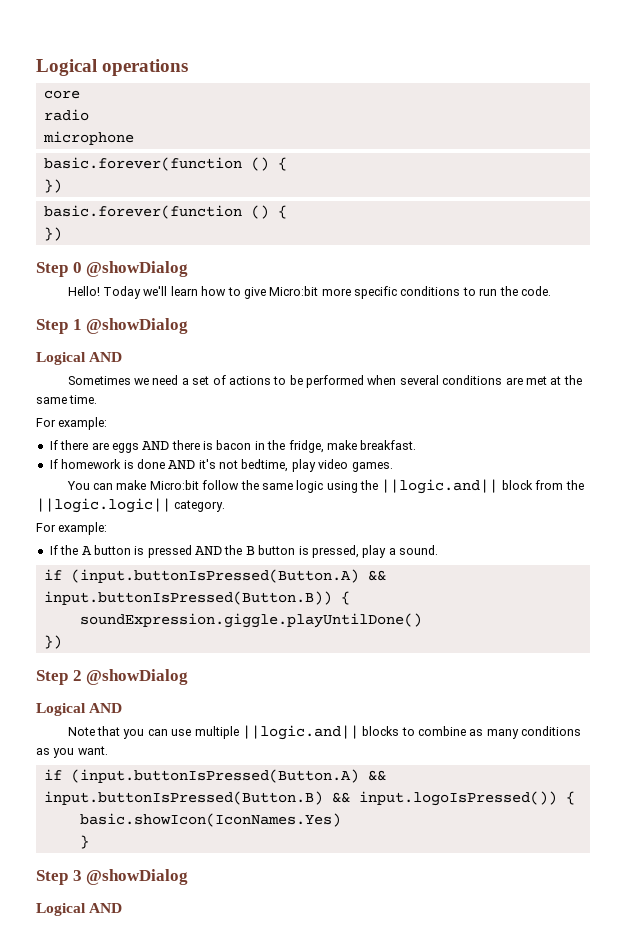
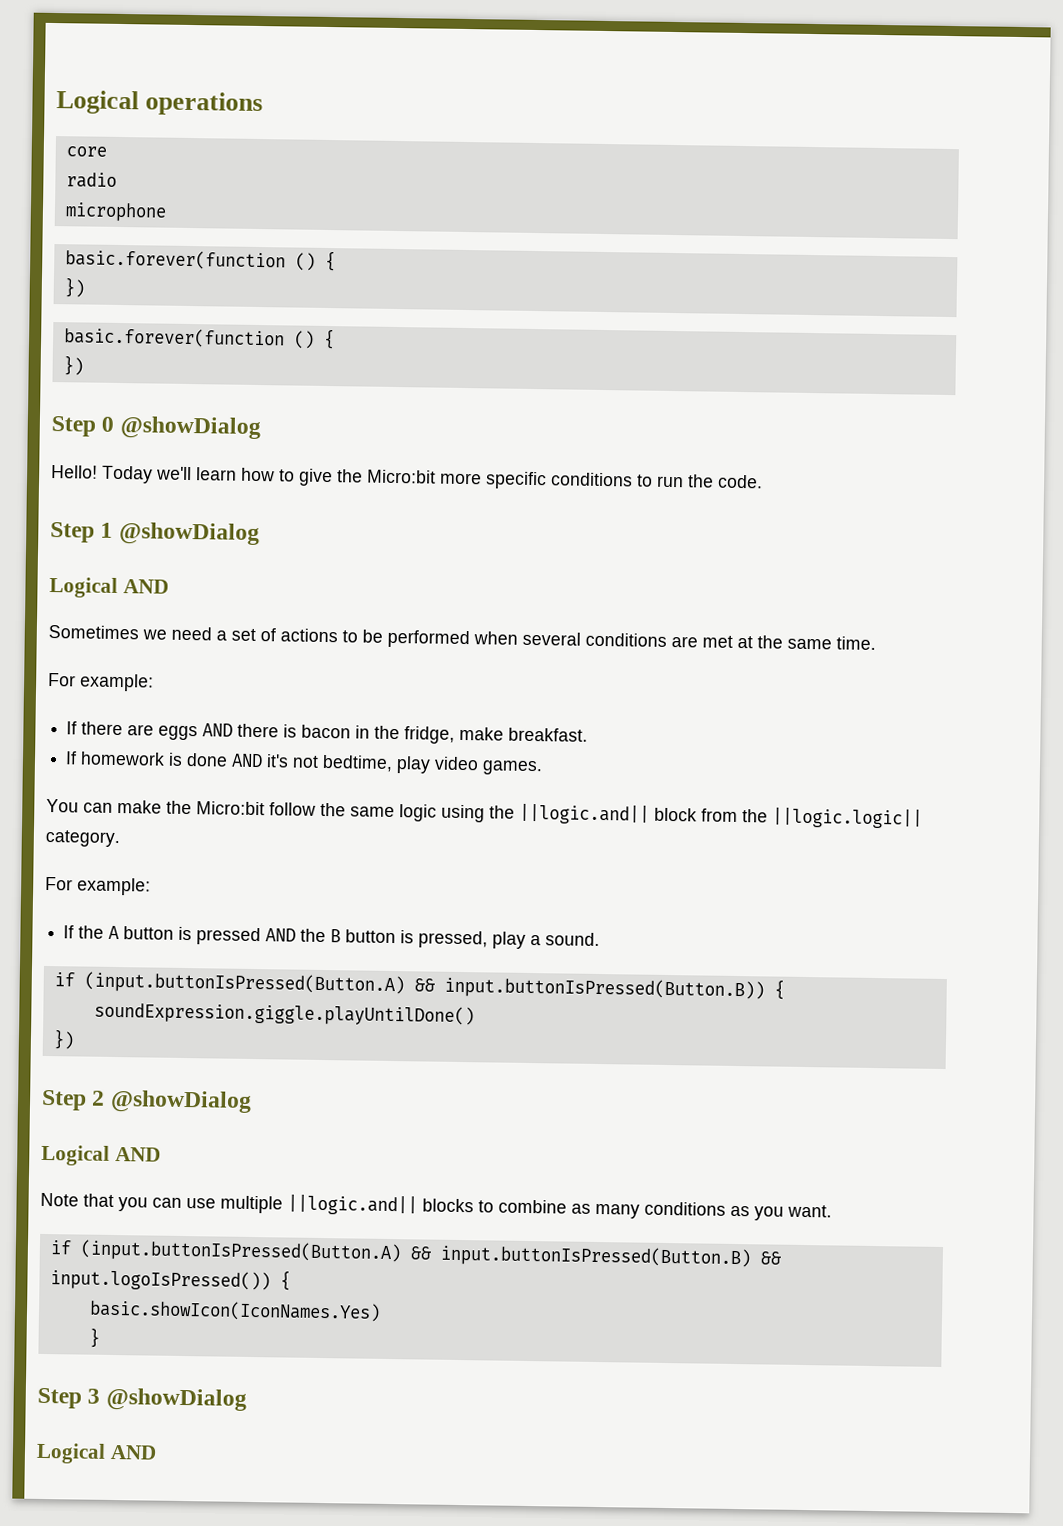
- Today we'll learn how to give Micro:bit more specific conditions to run the code.
+ Today we'll learn how to give the Micro:bit more specific conditions to run the code.
- You can make Micro:bit follow the same logic using the ||logic.and|| block from the ||logic.logic|| category.
+ You can make the Micro:bit follow the same logic using the ||logic.and|| block from the ||logic.logic|| category.

